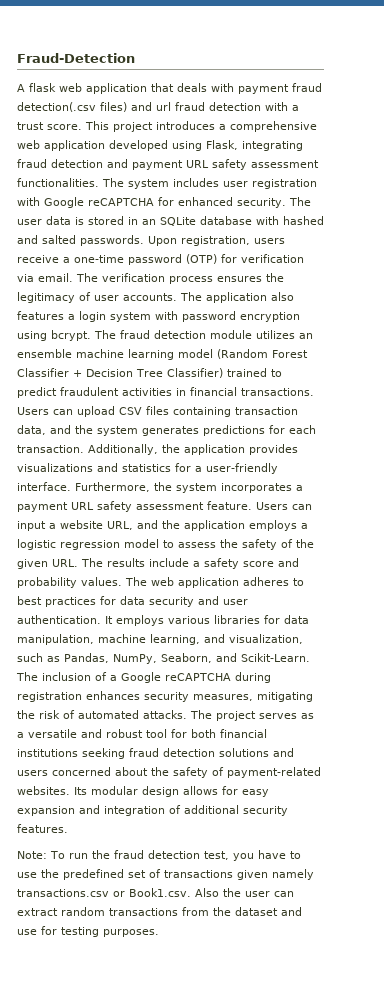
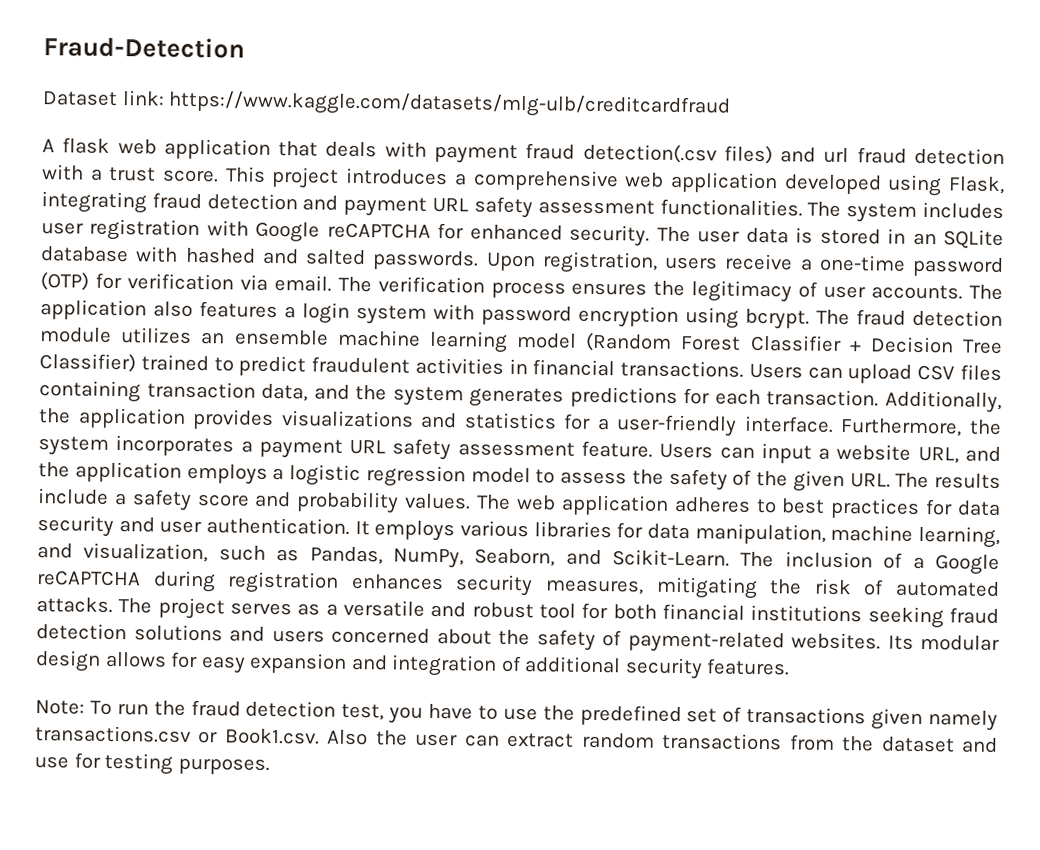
+ Dataset link: https://www.kaggle.com/datasets/mlg-ulb/creditcardfraud

